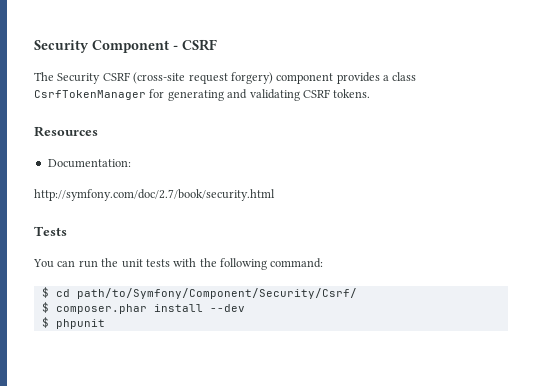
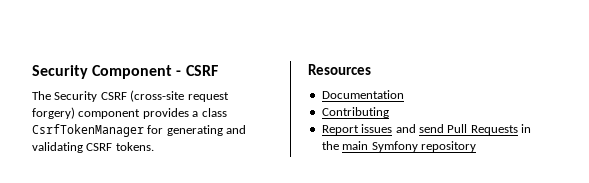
- Documentation:
- http://symfony.com/doc/2.7/book/security.html
- Tests
- You can run the unit tests with the following command:
- $ cd path/to/Symfony/Component/Security/Csrf/
- $ composer.phar install --dev
- $ phpunit
+ Documentation
+ Contributing
+ Report issues and send Pull Requests in the main Symfony repository

